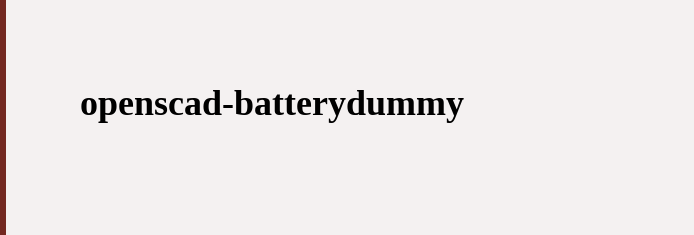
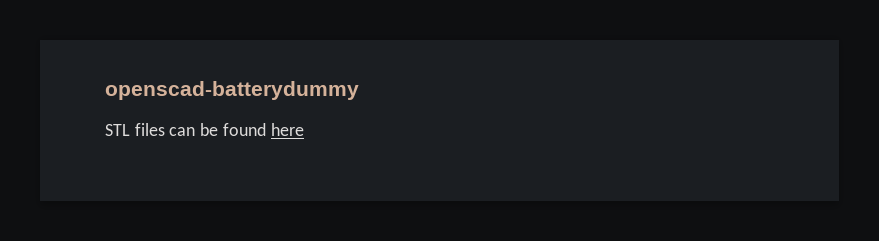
+ STL files can be found here

